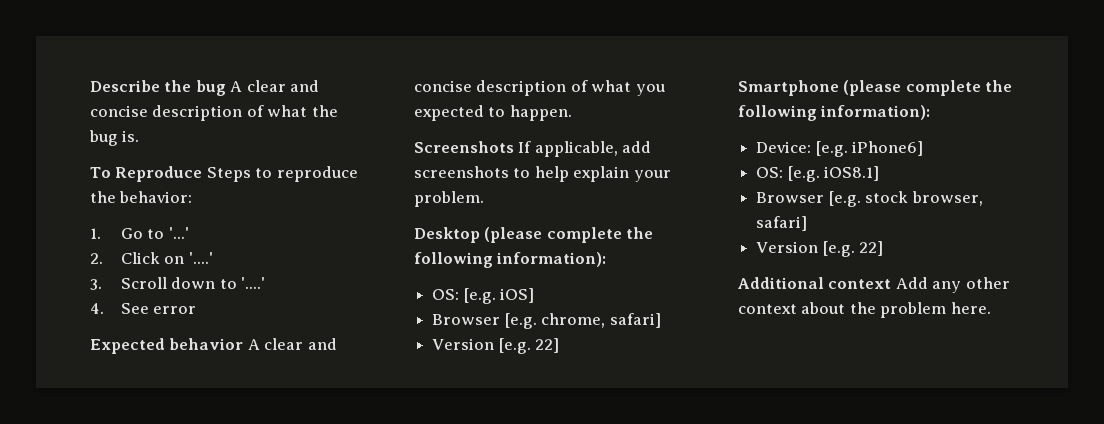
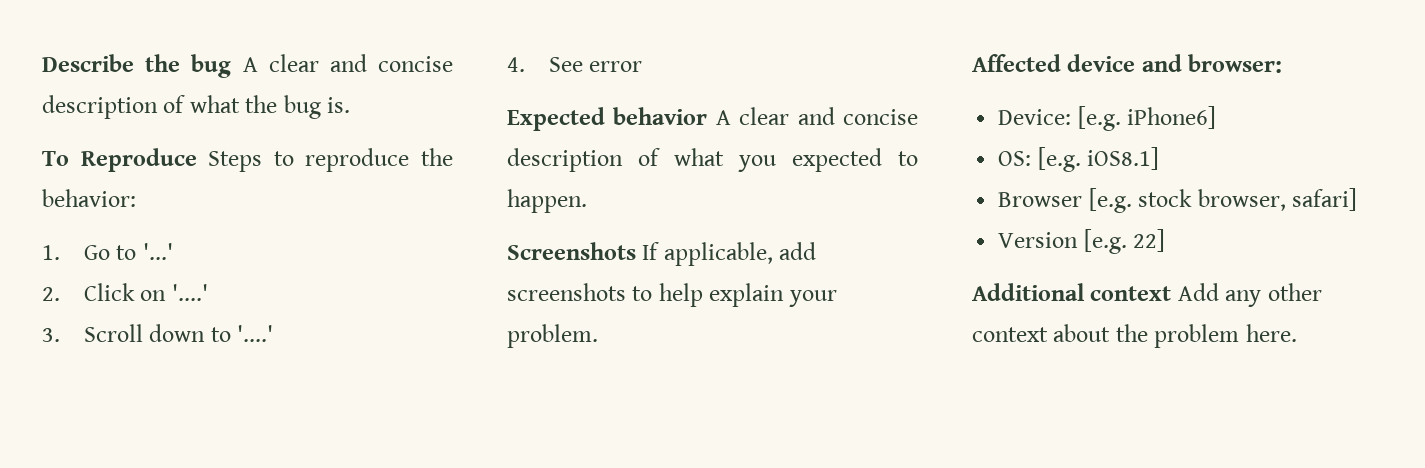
- Desktop (please complete the following information):
- OS: [e.g. iOS]
- Browser [e.g. chrome, safari]
- Version [e.g. 22]
- Smartphone (please complete the following information):
+ Affected device and browser:

